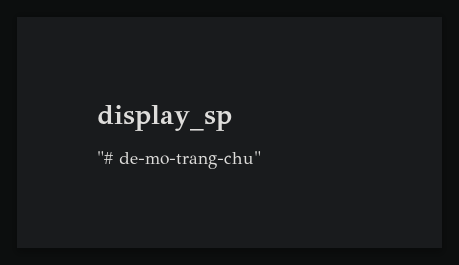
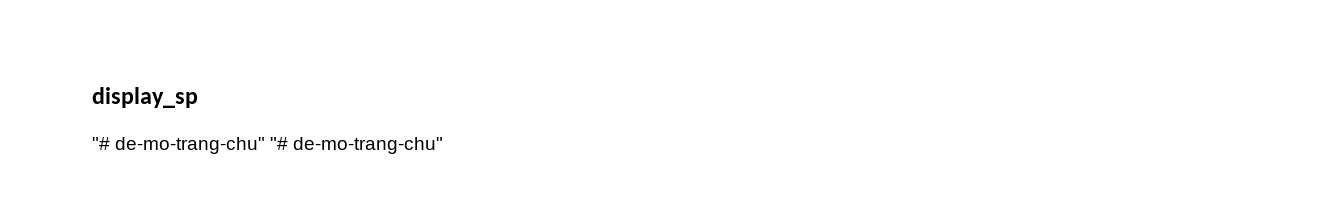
- "# de-mo-trang-chu"
+ "# de-mo-trang-chu" "# de-mo-trang-chu"

